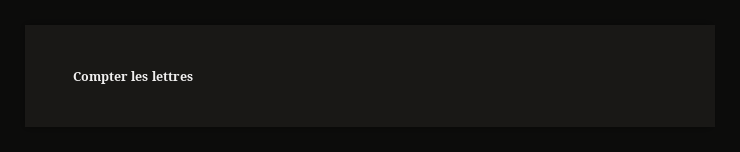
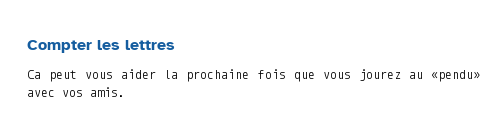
+ Ca peut vous aider la prochaine fois que vous jourez au «pendu» avec vos amis.

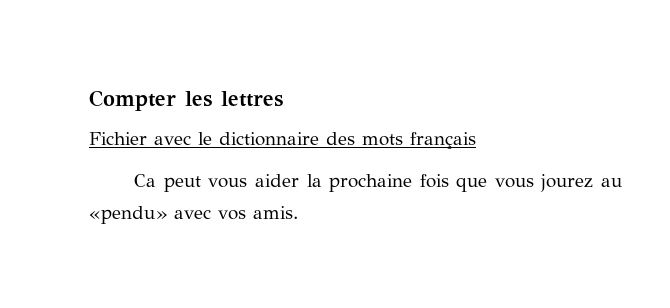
+ Fichier avec le dictionnaire des mots français

